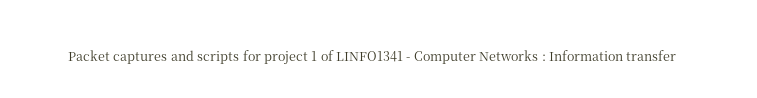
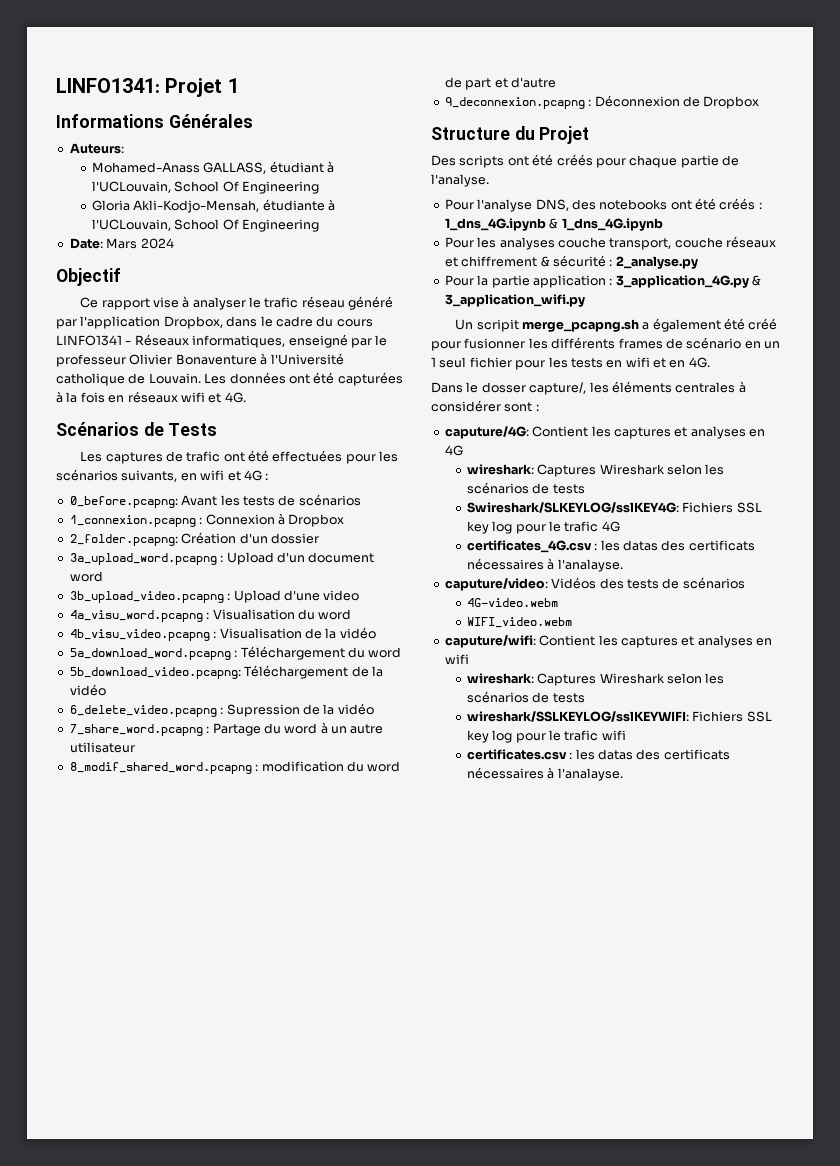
- Packet captures and scripts for project 1 of LINFO1341 - Computer Networks : Information transfer
+ LINFO1341: Projet 1
+ Informations Générales
+ Auteurs:
+ Mohamed-Anass GALLASS, étudiant à l'UCLouvain, School Of Engineering
+ Gloria Akli-Kodjo-Mensah, étudiante à l'UCLouvain, School Of Engineering
+ Date: Mars 2024
+ Objectif
+ Ce rapport vise à analyser le trafic réseau généré par l'application Dropbox, dans le cadre du cours LINFO1341 - Réseaux informatiques, enseigné par le professeur Olivier Bonaventure à l'Université catholique de Louvain. Les données ont été capturées à la fois en réseaux wifi et 4G.
+ Scénarios de Tests
+ Les captures de trafic ont été effectuées pour les scénarios suivants, en wifi et 4G :
+ 0_before.pcapng: Avant les tests de scénarios
+ 1_connexion.pcapng : Connexion à Dropbox
+ 2_folder.pcapng: Création d'un dossier
+ 3a_upload_word.pcapng : Upload d'un document word
+ 3b_upload_video.pcapng : Upload d'une video
+ 4a_visu_word.pcapng : Visualisation du word
+ 4b_visu_video.pcapng : Visualisation de la vidéo
+ 5a_download_word.pcapng : Téléchargement du word
+ 5b_download_video.pcapng: Téléchargement de la vidéo
+ 6_delete_video.pcapng : Supression de la vidéo
+ 7_share_word.pcapng : Partage du word à un autre utilisateur
+ 8_modif_shared_word.pcapng : modification du word de part et d'autre
+ 9_deconnexion.pcapng : Déconnexion de Dropbox
+ Structure du Projet
+ Des scripts ont été créés pour chaque partie de l'analyse.
+ Pour l'analyse DNS, des notebooks ont été créés : 1_dns_4G.ipynb & 1_dns_4G.ipynb
+ Pour les analyses couche transport, couche réseaux et chiffrement & sécurité : 2_analyse.py
+ Pour la partie application : 3_application_4G.py & 3_application_wifi.py
+ Un scripit merge_pcapng.sh a également été créé pour fusionner les différents frames de scénario en un 1 seul fichier pour les tests en wifi et en 4G.
+ Dans le dosser capture/, les éléments centrales à considérer sont :
+ caputure/4G: Contient les captures et analyses en 4G
+ wireshark: Captures Wireshark selon les scénarios de tests
+ Swireshark/SLKEYLOG/sslKEY4G: Fichiers SSL key log pour le trafic 4G
+ certificates_4G.csv : les datas des certificats nécessaires à l'analayse.
+ caputure/video: Vidéos des tests de scénarios
+ 4G-video.webm
+ WIFI_video.webm
+ caputure/wifi: Contient les captures et analyses en wifi
+ wireshark: Captures Wireshark selon les scénarios de tests
+ wireshark/SSLKEYLOG/sslKEYWIFI: Fichiers SSL key log pour le trafic wifi
+ certificates.csv : les datas des certificats nécessaires à l'analayse.

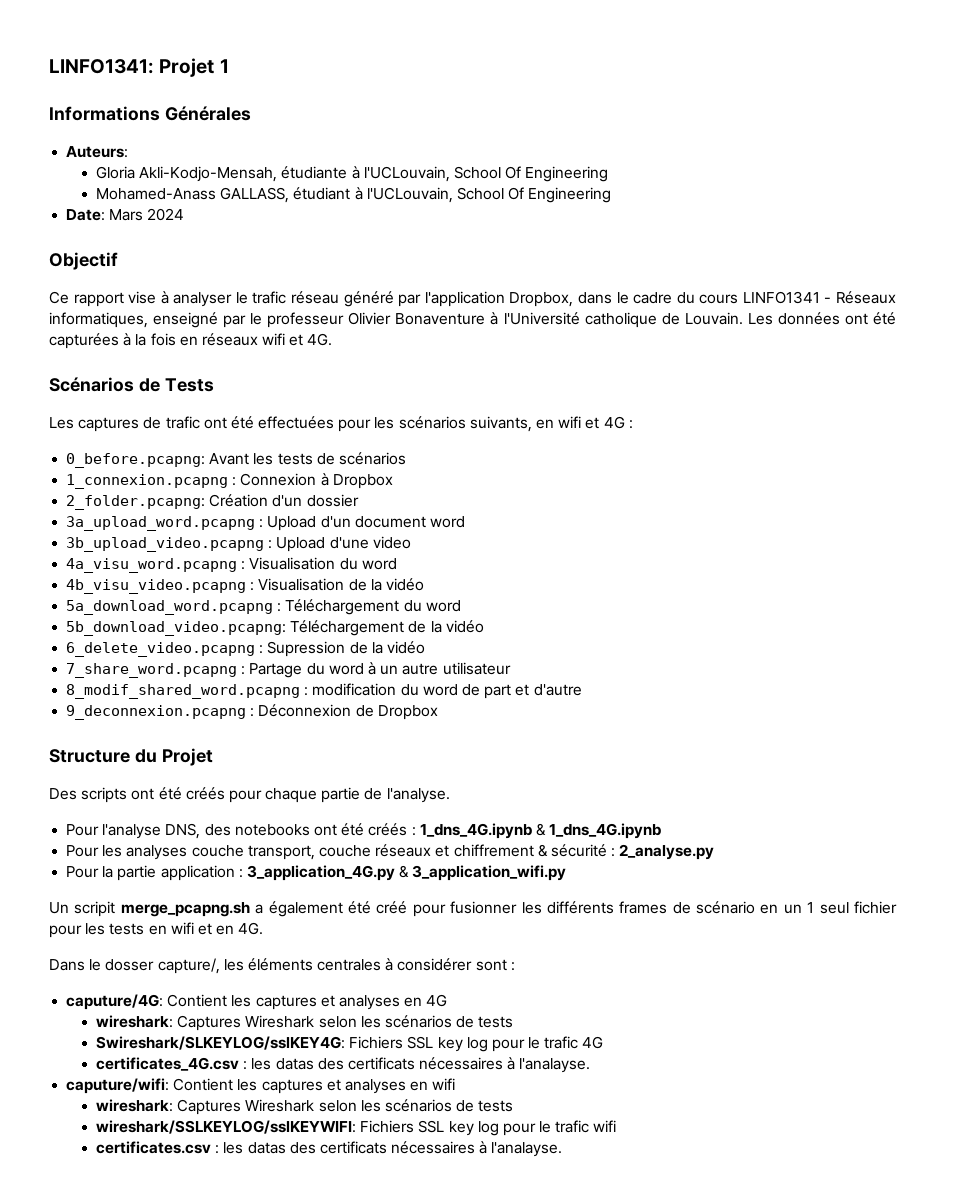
+ Gloria Akli-Kodjo-Mensah, étudiante à l'UCLouvain, School Of Engineering
  Mohamed-Anass GALLASS, étudiant à l'UCLouvain, School Of Engineering
- Gloria Akli-Kodjo-Mensah, étudiante à l'UCLouvain, School Of Engineering
- caputure/video: Vidéos des tests de scénarios
- 4G-video.webm
- WIFI_video.webm

